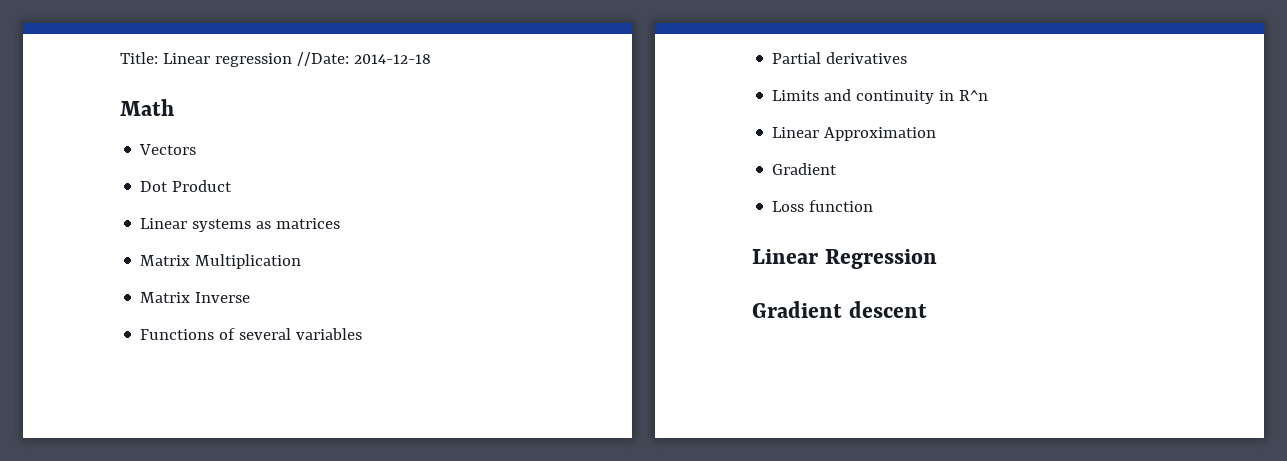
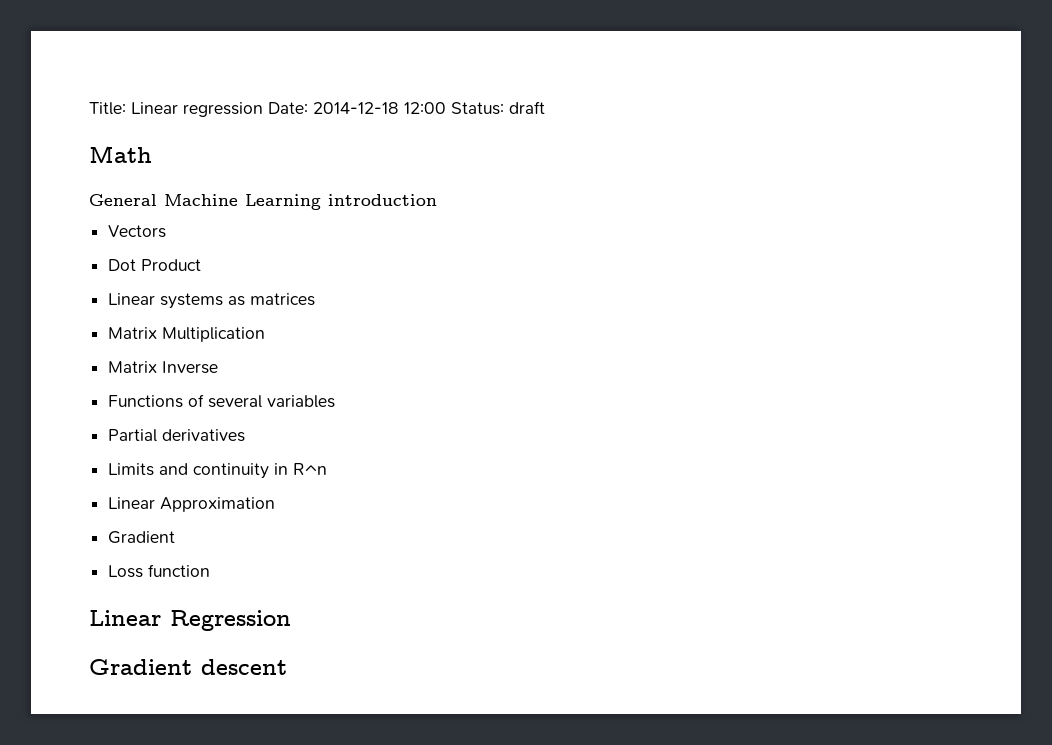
- Title: Linear regression //Date: 2014-12-18
+ Title: Linear regression Date: 2014-12-18 12:00 Status: draft
  Math
+ General Machine Learning introduction

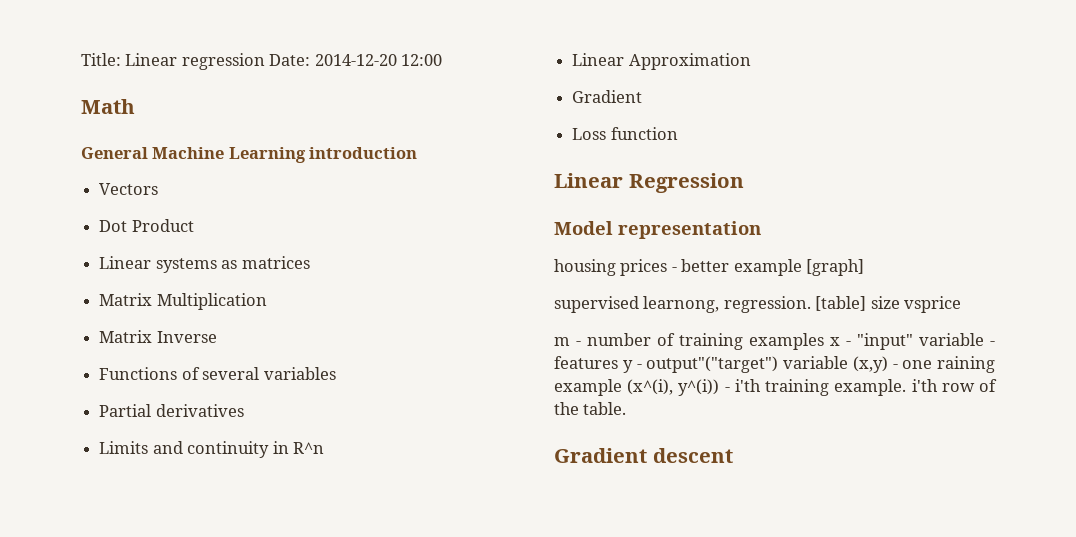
- Title: Linear regression Date: 2014-12-18 12:00 Status: draft
+ Title: Linear regression Date: 2014-12-20 12:00
+ Model representation
+ housing prices - better example [graph]
+ supervised learnong, regression. [table] size vsprice
+ m - number of training examples x - "input" variable - features y - output"("target") variable (x,y) - one raining example (x^(i), y^(i)) - i'th training example. i'th row of the table.

